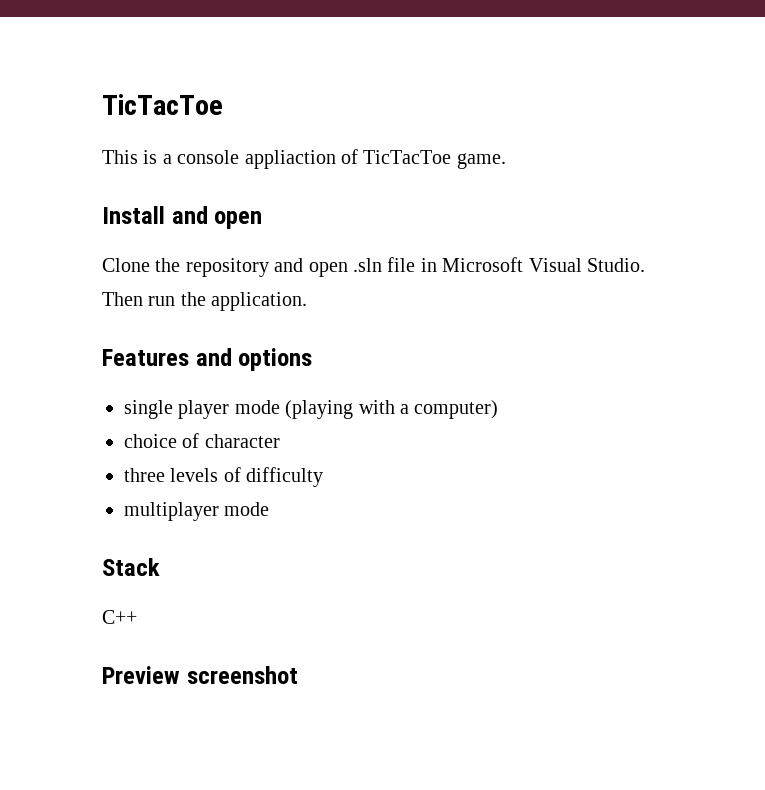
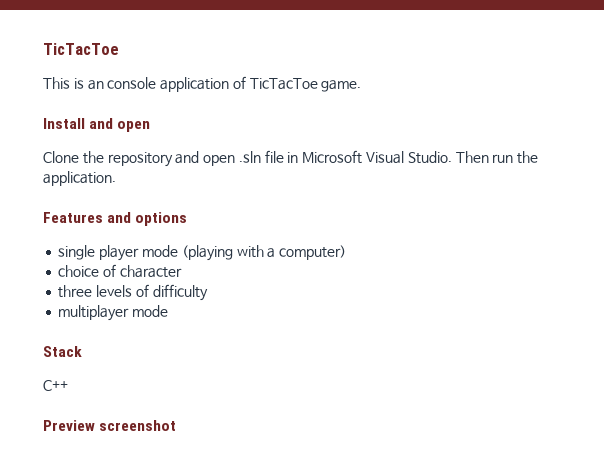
- This is a console appliaction of TicTacToe game.
+ This is an console application of TicTacToe game.

